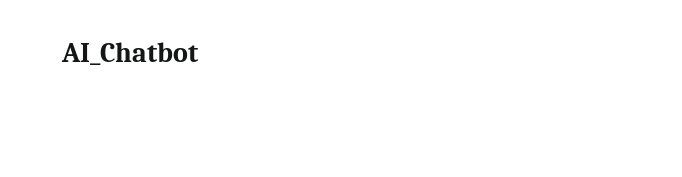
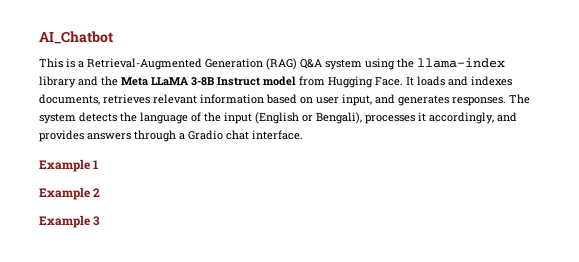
+ This is a Retrieval-Augmented Generation (RAG) Q&A system using the llama-index library and the Meta LLaMA 3-8B Instruct model from Hugging Face. It loads and indexes documents, retrieves relevant information based on user input, and generates responses. The system detects the language of the input (English or Bengali), processes it accordingly, and provides answers through a Gradio chat interface.
+ Example 1
+ Example 2
+ Example 3

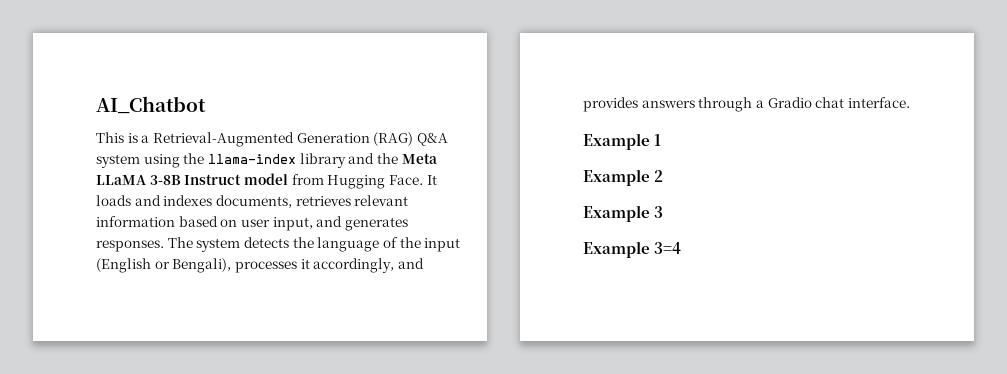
+ Example 3=4

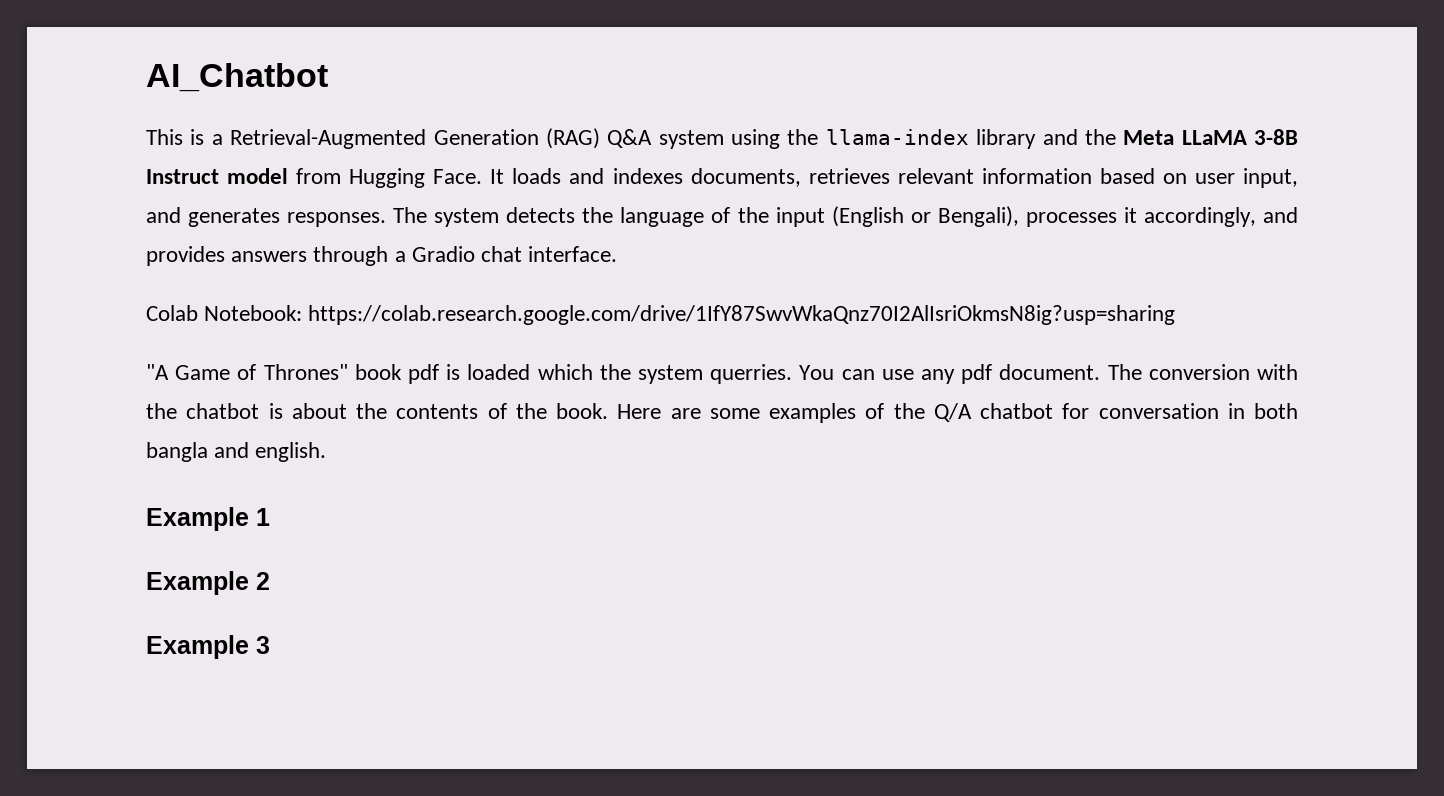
+ Colab Notebook: https://colab.research.google.com/drive/1IfY87SwvWkaQnz70I2AlIsriOkmsN8ig?usp=sharing
+ "A Game of Thrones" book pdf is loaded which the system querries. You can use any pdf document. The conversion with the chatbot is about the contents of the book. Here are some examples of the Q/A chatbot for conversation in both bangla and english.
- Example 3=4

